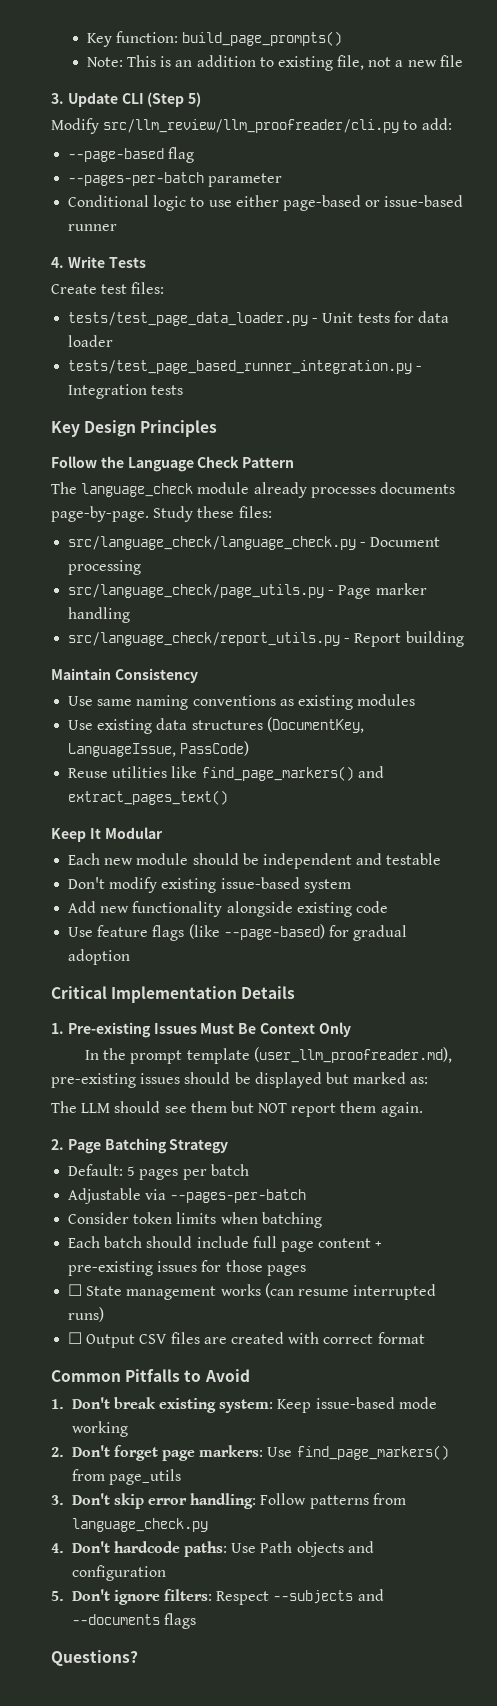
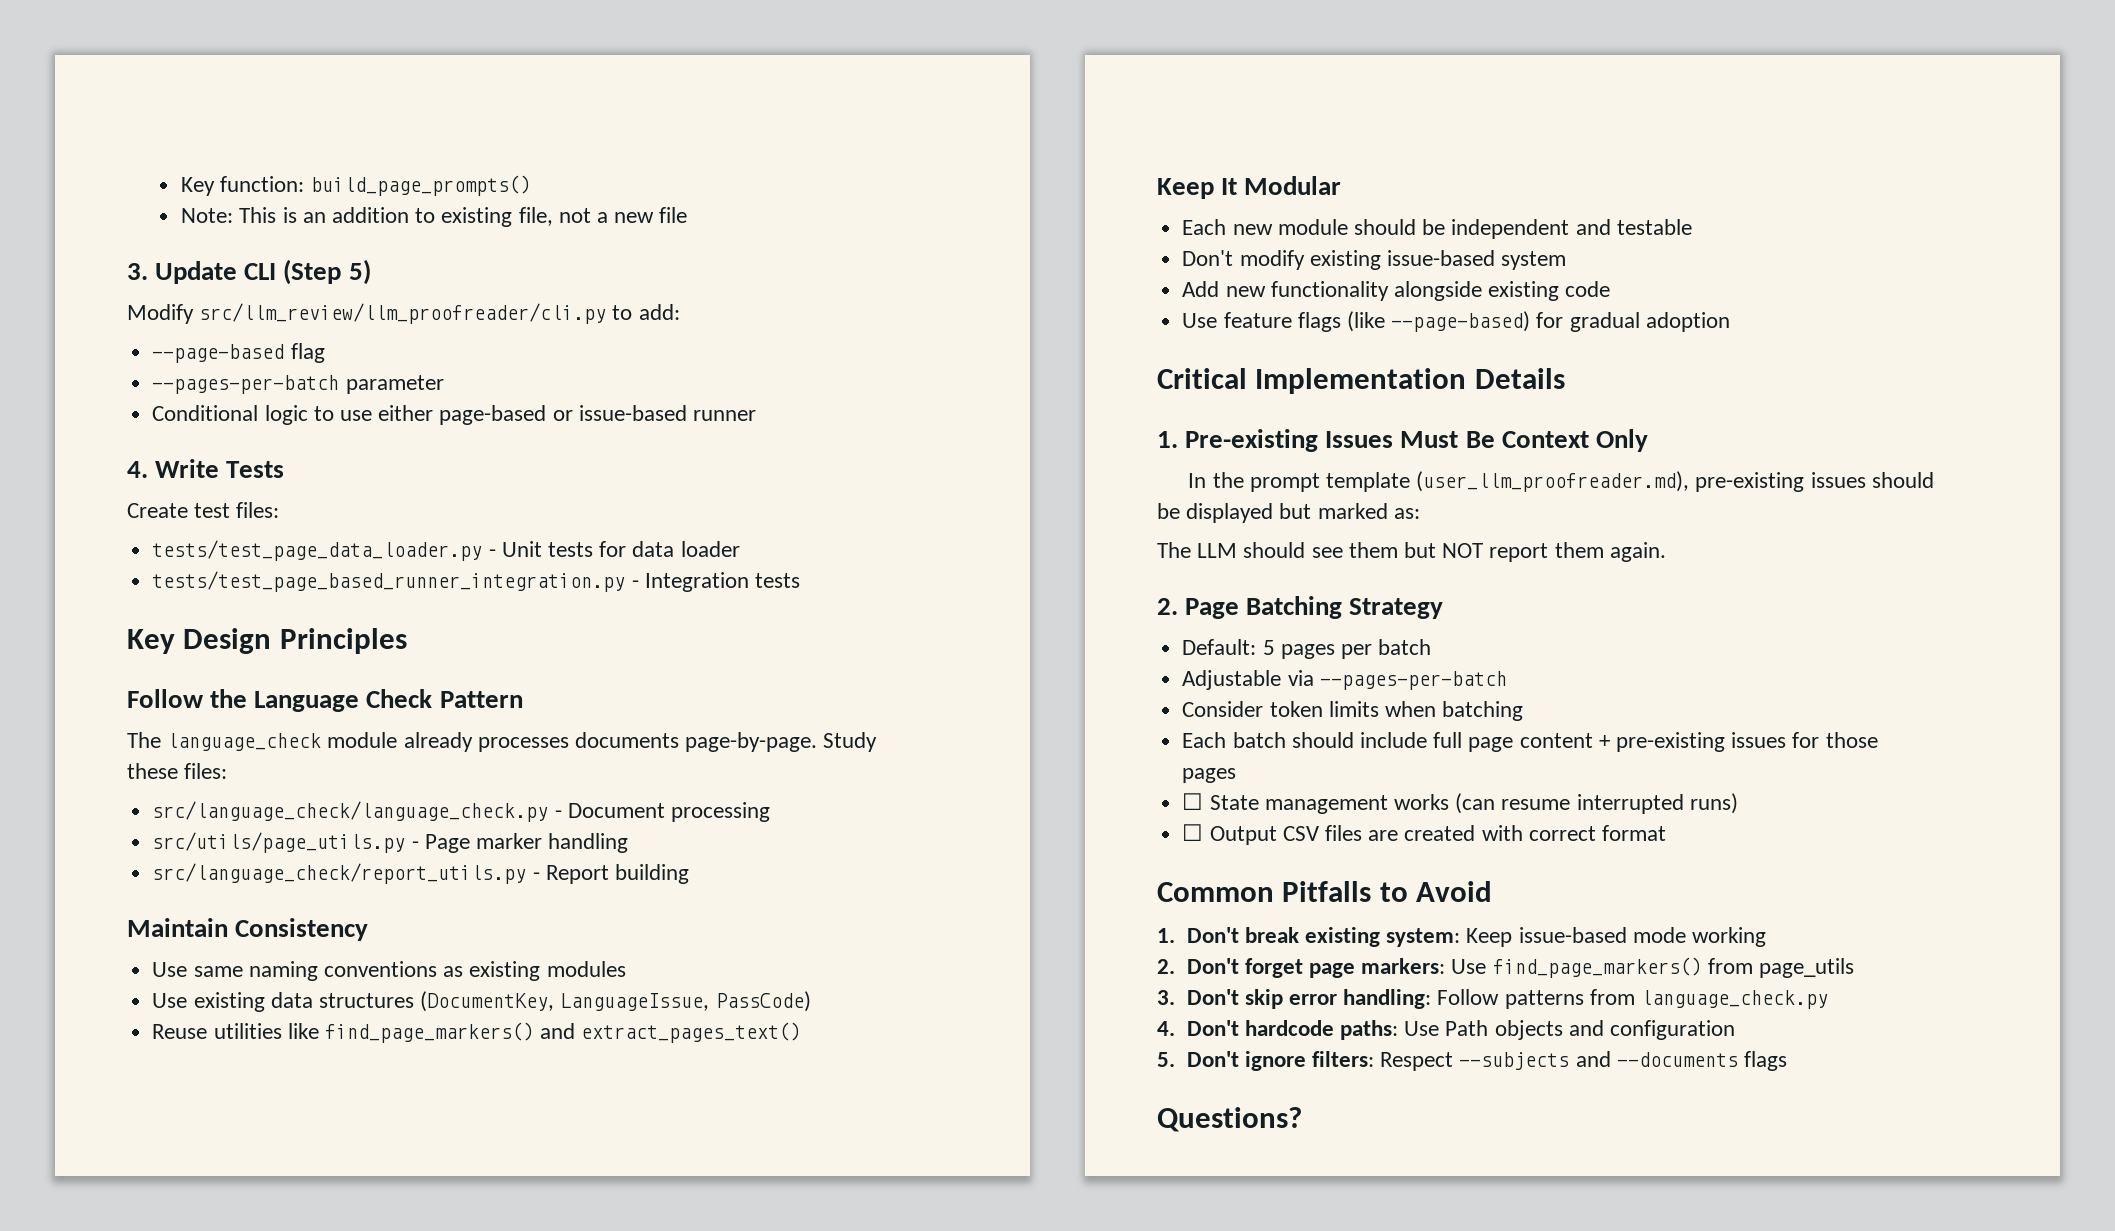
- src/language_check/page_utils.py - Page marker handling
+ src/utils/page_utils.py - Page marker handling

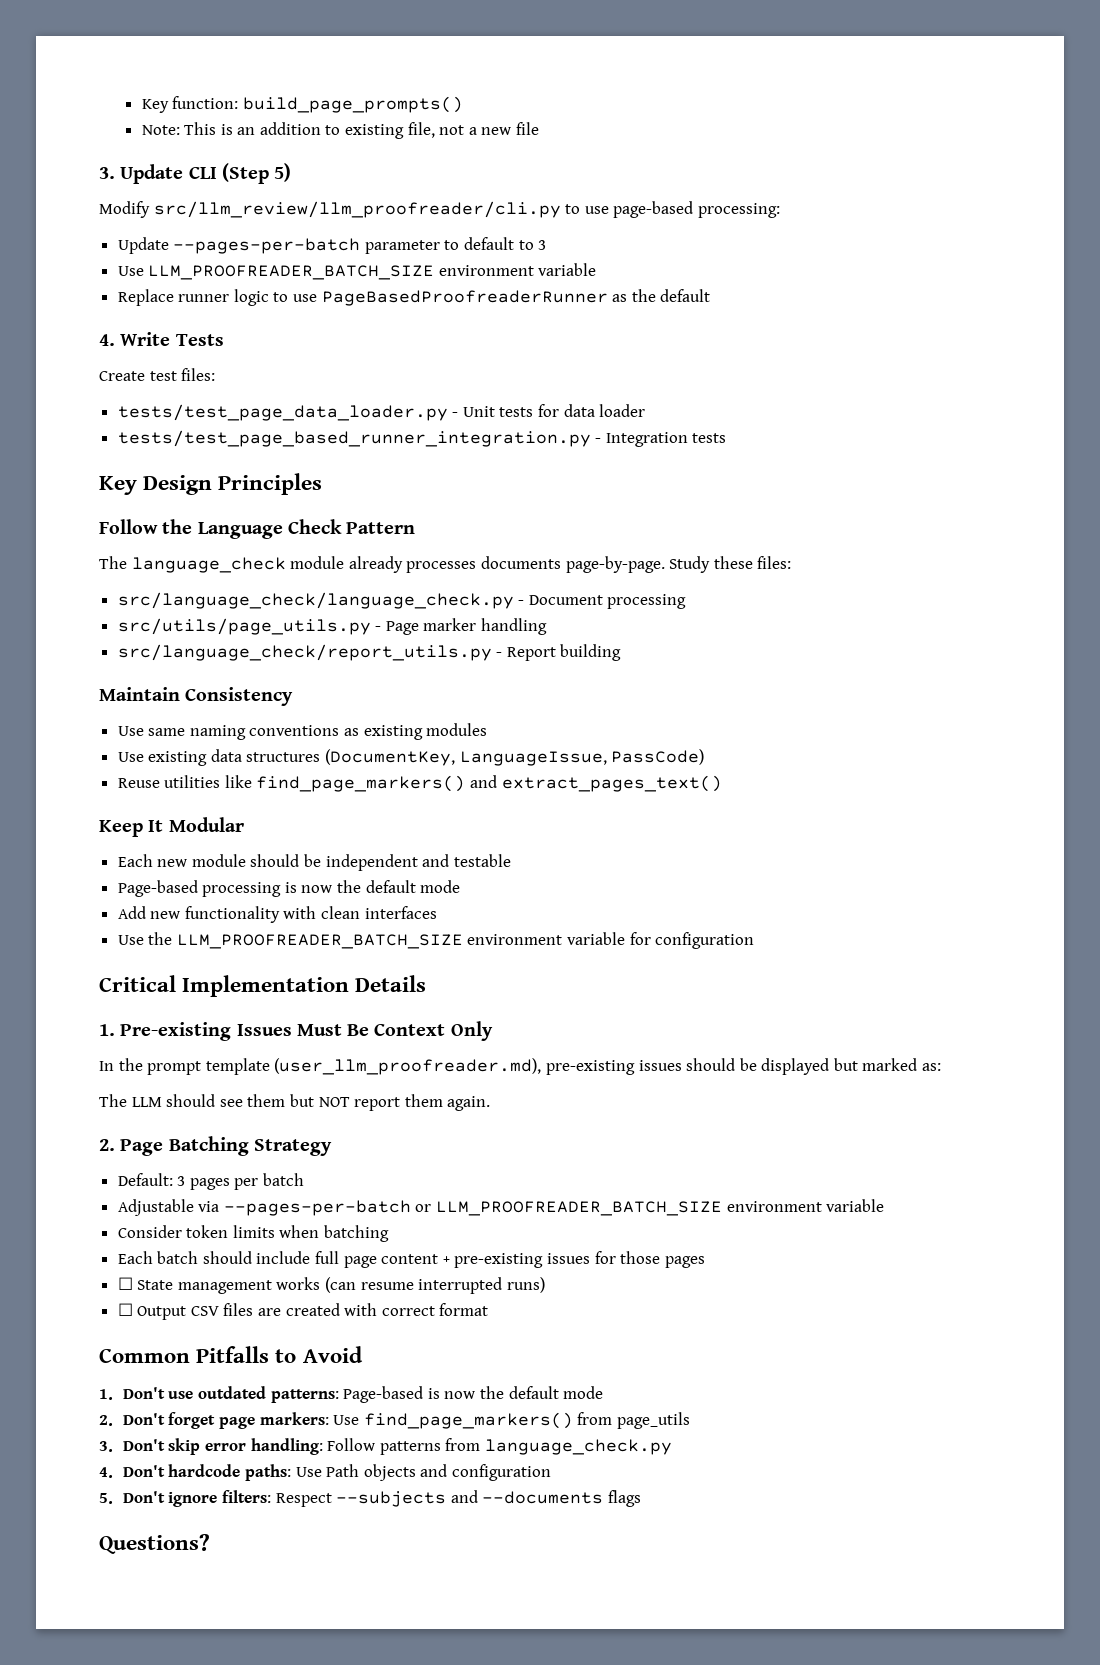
- Modify src/llm_review/llm_proofreader/cli.py to add:
- --page-based flag
- --pages-per-batch parameter
- Conditional logic to use either page-based or issue-based runner
+ Modify src/llm_review/llm_proofreader/cli.py to use page-based processing:
+ Update --pages-per-batch parameter to default to 3
+ Use LLM_PROOFREADER_BATCH_SIZE environment variable
+ Replace runner logic to use PageBasedProofreaderRunner as the default
- Don't modify existing issue-based system
- Add new functionality alongside existing code
- Use feature flags (like --page-based) for gradual adoption
+ Page-based processing is now the default mode
+ Add new functionality with clean interfaces
+ Use the LLM_PROOFREADER_BATCH_SIZE environment variable for configuration
- Default: 5 pages per batch
+ Default: 3 pages per batch
- Adjustable via --pages-per-batch
+ Adjustable via --pages-per-batch or LLM_PROOFREADER_BATCH_SIZE environment variable
- 1. Don't break existing system: Keep issue-based mode working
+ 1. Don't use outdated patterns: Page-based is now the default mode

